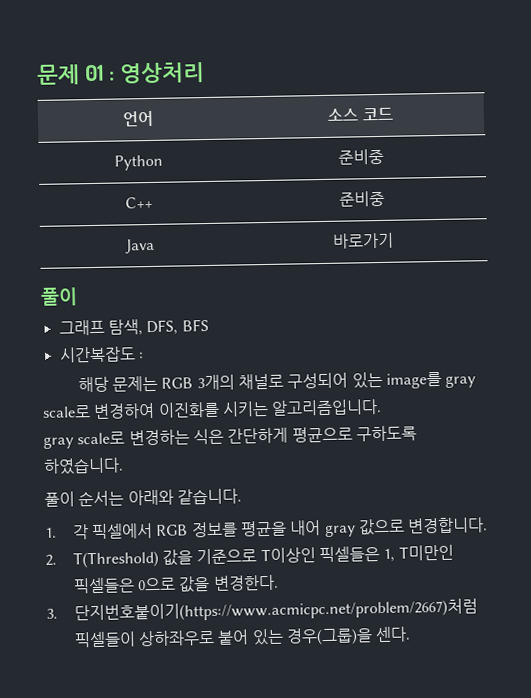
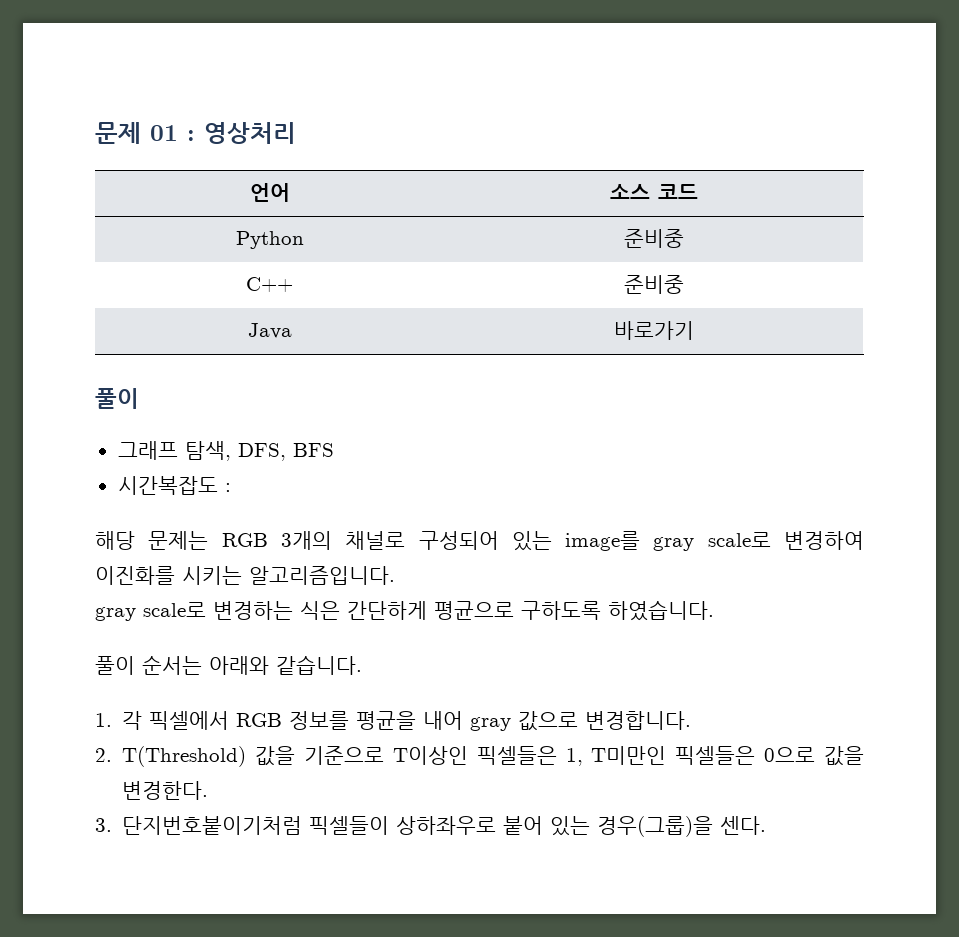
- 3. 단지번호붙이기(https://www.acmicpc.net/problem/2667)처럼 픽셀들이 상하좌우로 붙어 있는 경우(그룹)을 센다.
+ 3. 단지번호붙이기처럼 픽셀들이 상하좌우로 붙어 있는 경우(그룹)을 센다.

